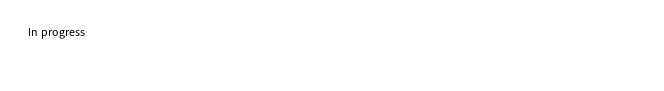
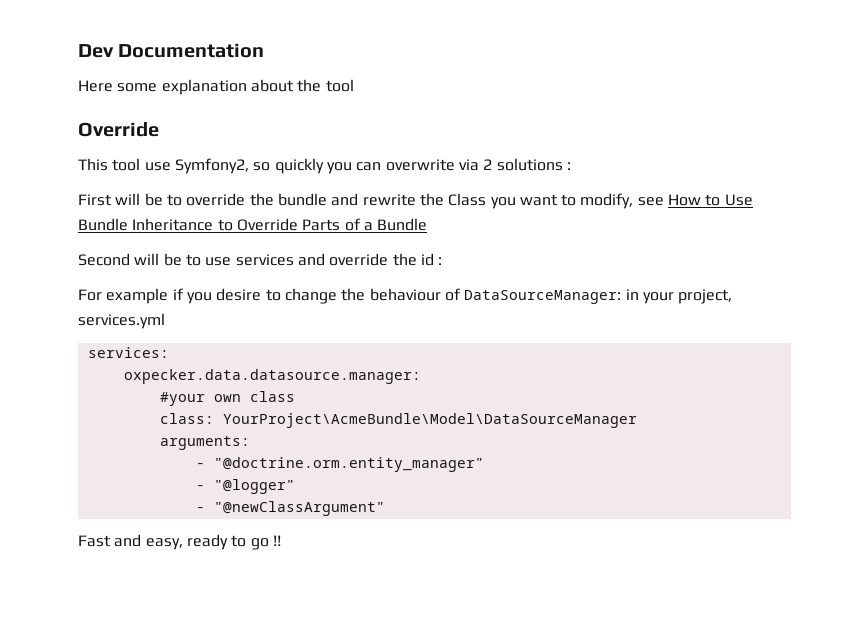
- In progress
+ Dev Documentation
+ Here some explanation about the tool
+ Override
+ This tool use Symfony2, so quickly you can overwrite via 2 solutions :
+ First will be to override the bundle and rewrite the Class you want to modify, see How to Use Bundle Inheritance to Override Parts of a Bundle
+ Second will be to use services and override the id :
+ For example if you desire to change the behaviour of DataSourceManager: in your project, services.yml
+ services:
+ oxpecker.data.datasource.manager:
+ #your own class
+ class: YourProject\AcmeBundle\Model\DataSourceManager
+ arguments:
+ - "@doctrine.orm.entity_manager"
+ - "@logger"
+ - "@newClassArgument"
+ Fast and easy, ready to go !!

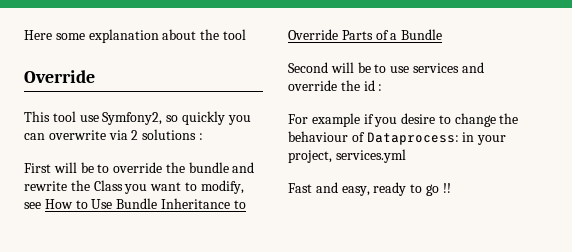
- Dev Documentation
- For example if you desire to change the behaviour of DataSourceManager: in your project, services.yml
+ For example if you desire to change the behaviour of Dataprocess: in your project, services.yml
- services:
- oxpecker.data.datasource.manager:
- #your own class
- class: YourProject\AcmeBundle\Model\DataSourceManager
- arguments:
- - "@doctrine.orm.entity_manager"
- - "@logger"
- - "@newClassArgument"

